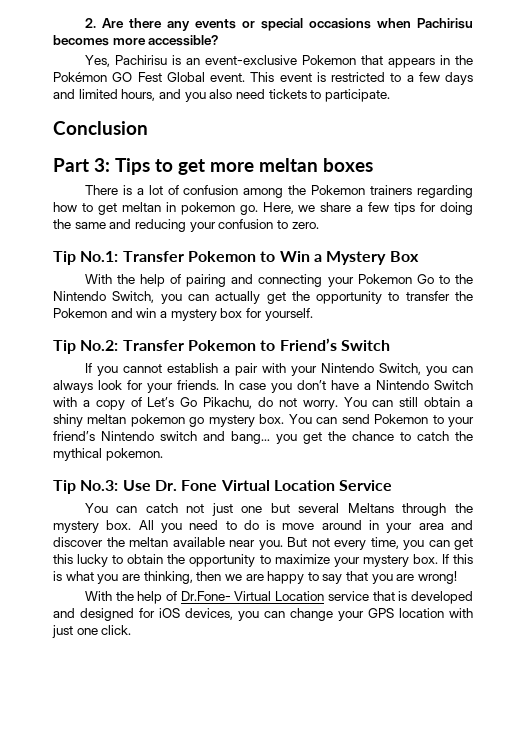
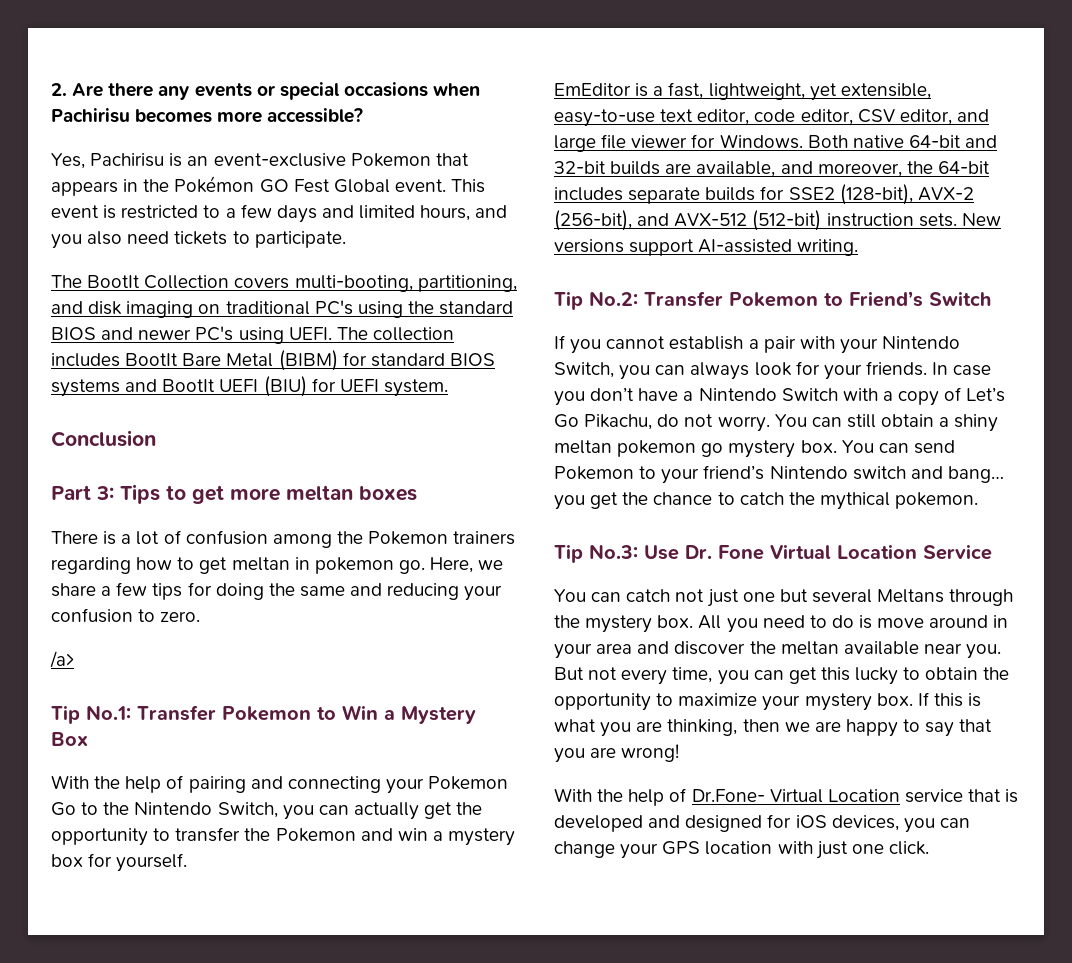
+ The BootIt Collection covers multi-booting, partitioning, and disk imaging on traditional PC's using the standard BIOS and newer PC's using UEFI. The collection includes BootIt Bare Metal (BIBM) for standard BIOS systems and BootIt UEFI (BIU) for UEFI system.
+ /a>
+ EmEditor is a fast, lightweight, yet extensible, easy-to-use text editor, code editor, CSV editor, and large file viewer for Windows. Both native 64-bit and 32-bit builds are available, and moreover, the 64-bit includes separate builds for SSE2 (128-bit), AVX-2 (256-bit), and AVX-512 (512-bit) instruction sets. New versions support AI-assisted writing.

